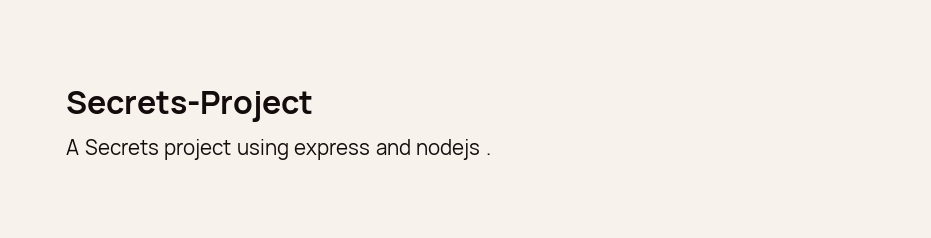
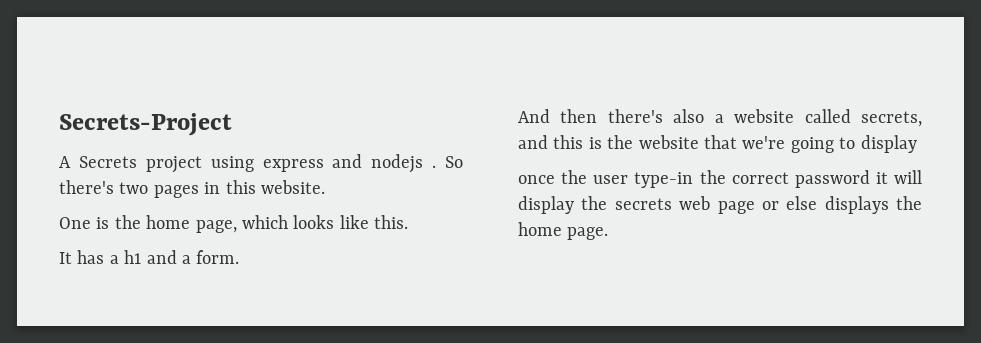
+ So there's two pages in this website.
+ One is the home page, which looks like this.
+ It has a h1 and a form.
+ And then there's also a website called secrets, and this is the website that we're going to display
+ once the user type-in the correct password it will display the secrets web page or else displays the home page.

